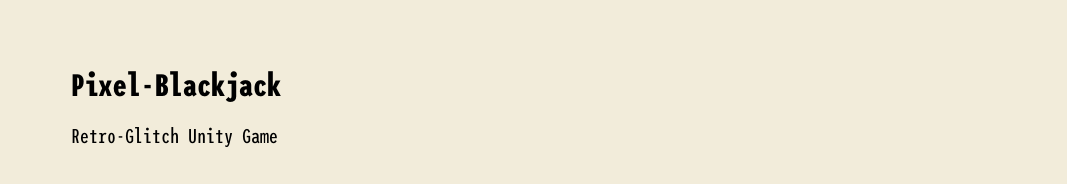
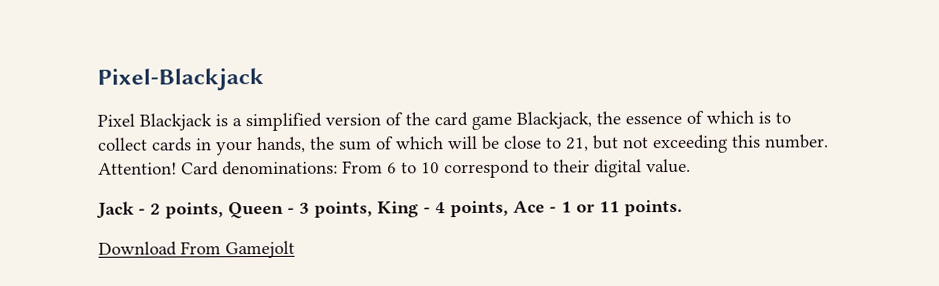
- Retro-Glitch Unity Game
+ Pixel Blackjack is a simplified version of the card game Blackjack, the essence of which is to collect cards in your hands, the sum of which will be close to 21, but not exceeding this number. Attention! Card denominations: From 6 to 10 correspond to their digital value.
+ Jack - 2 points, Queen - 3 points, King - 4 points, Ace - 1 or 11 points.
+ Download From Gamejolt

